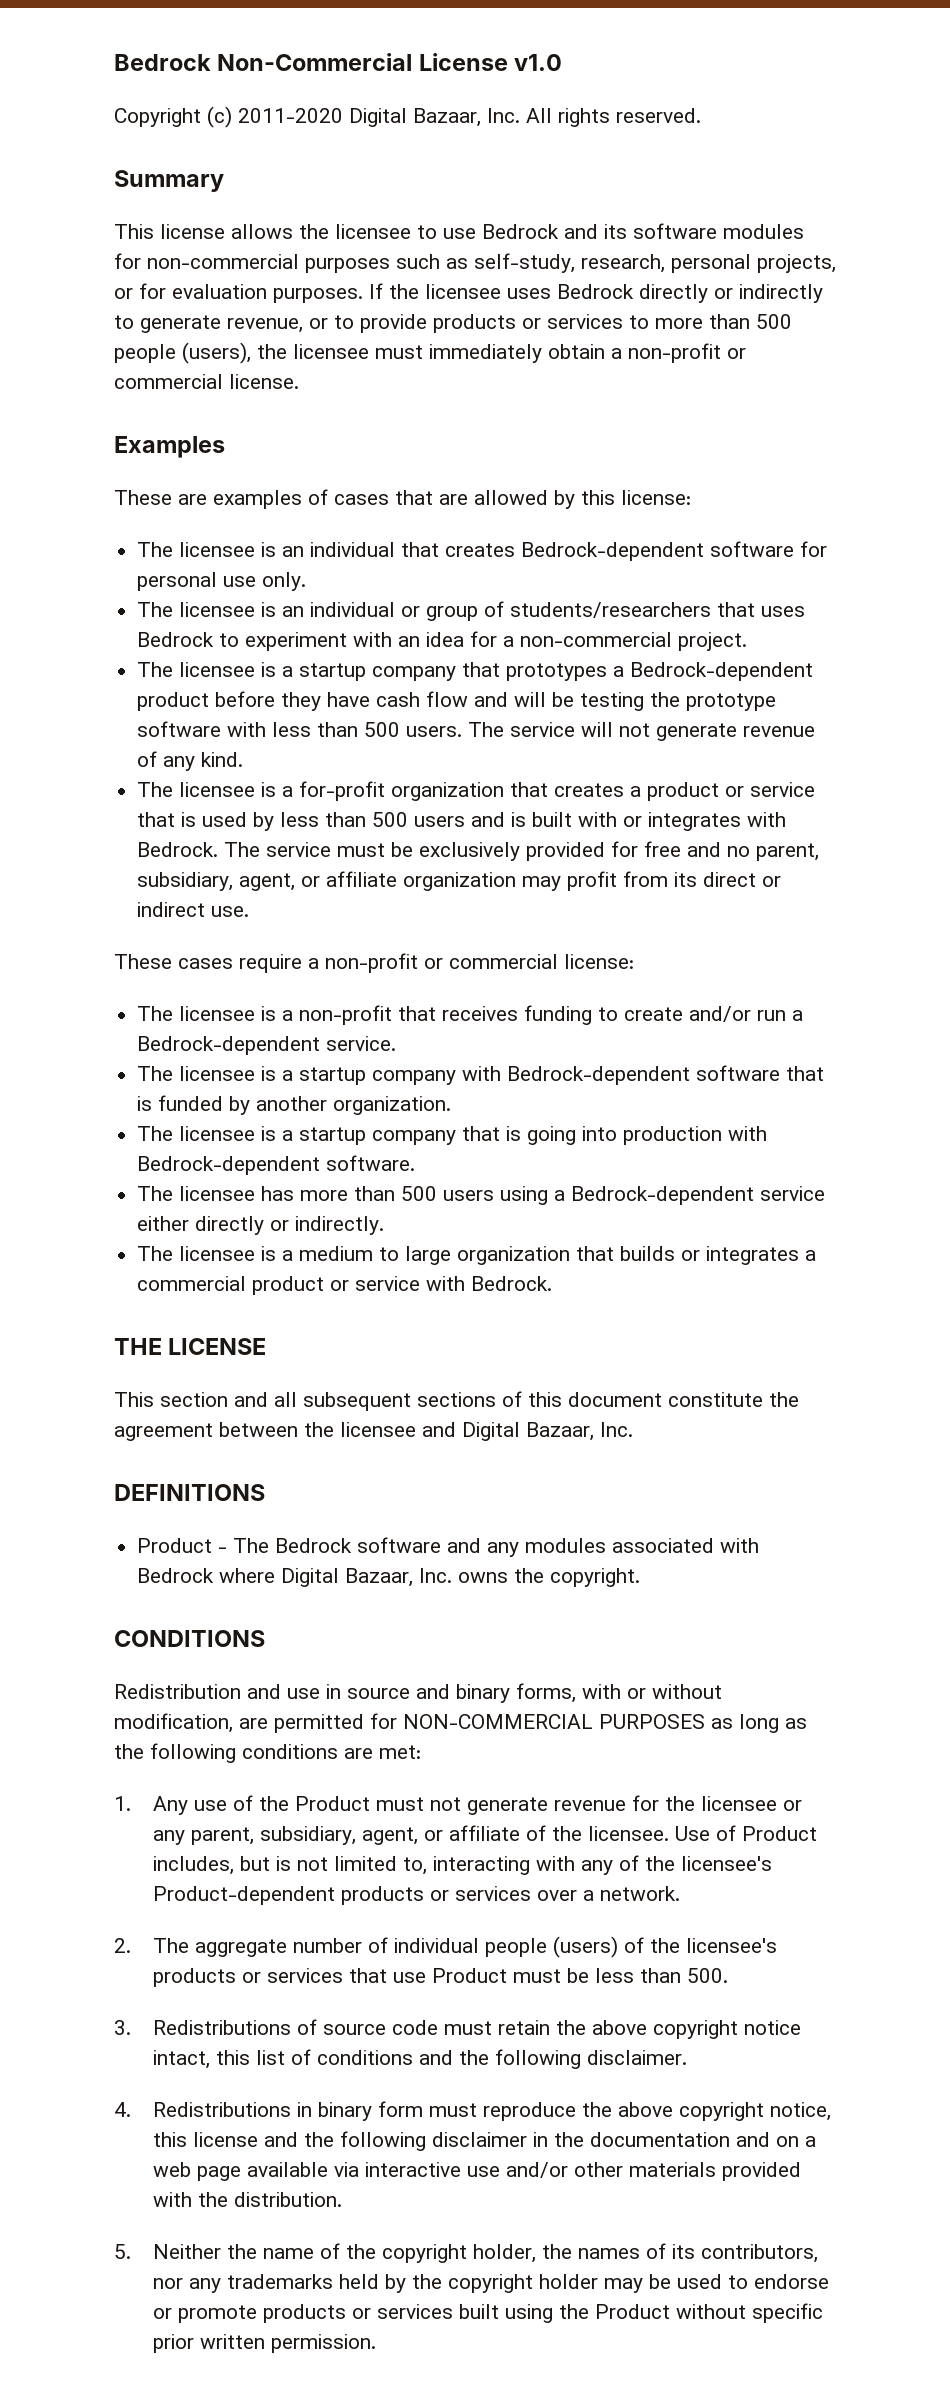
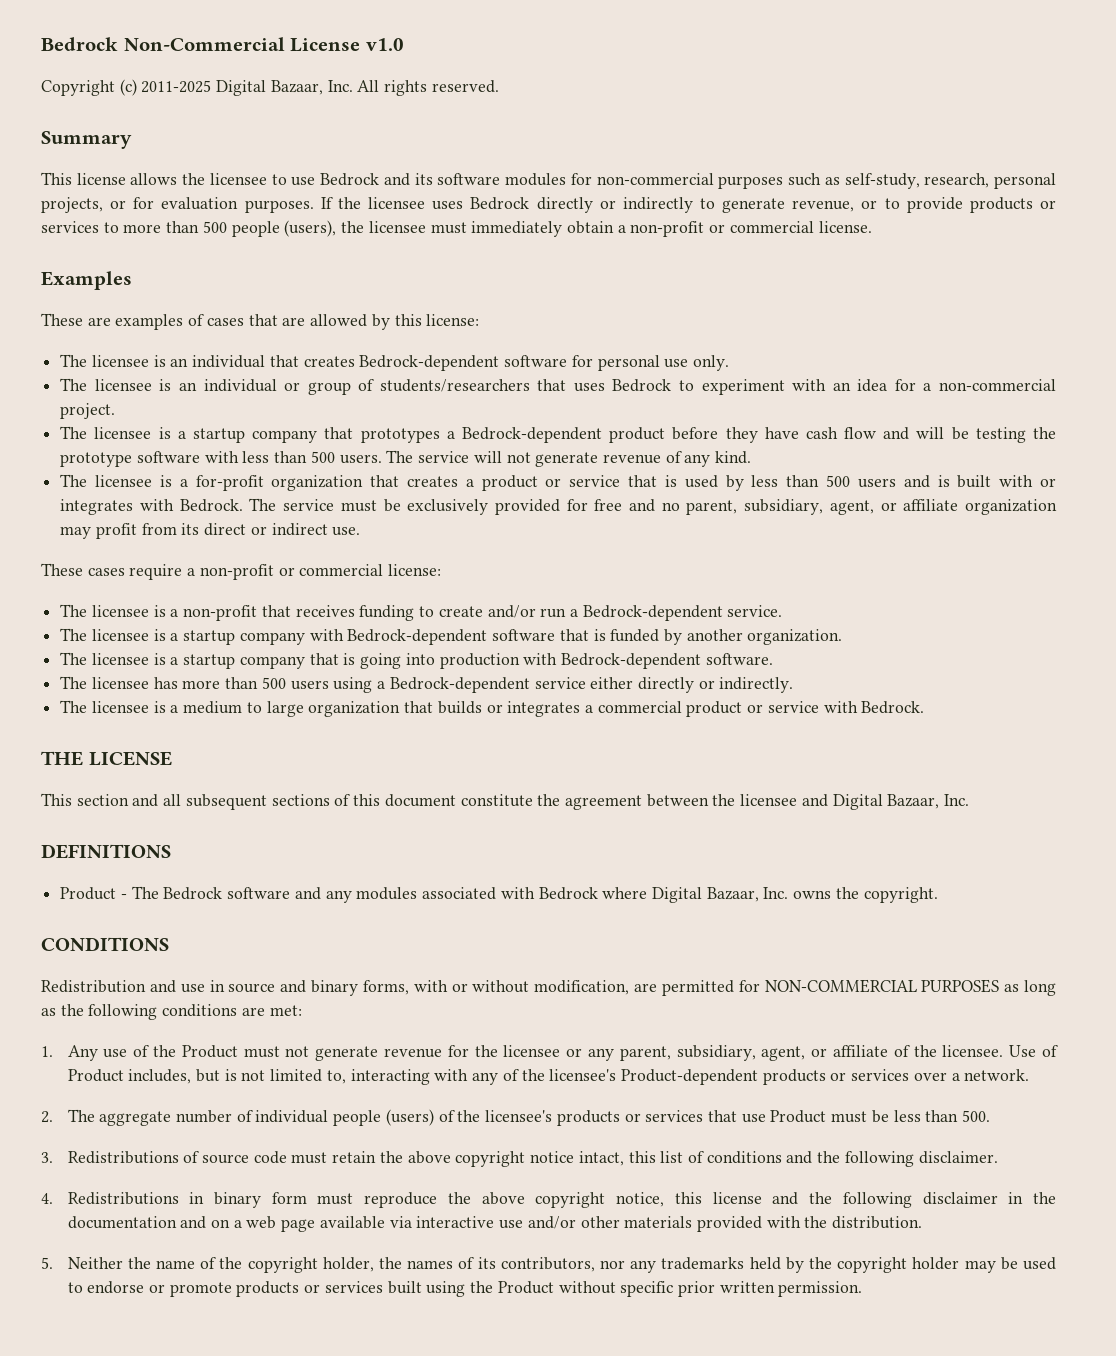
- Copyright (c) 2011-2020 Digital Bazaar, Inc. All rights reserved.
+ Copyright (c) 2011-2025 Digital Bazaar, Inc. All rights reserved.

